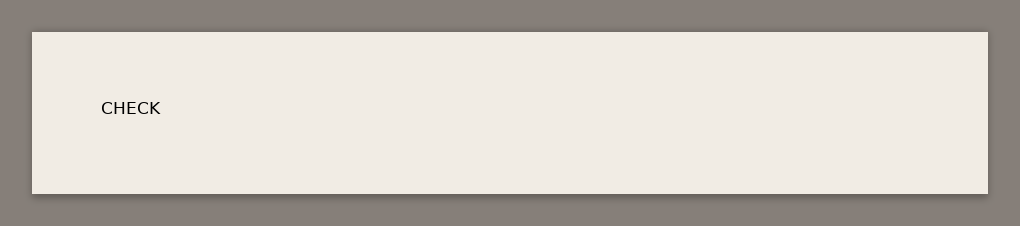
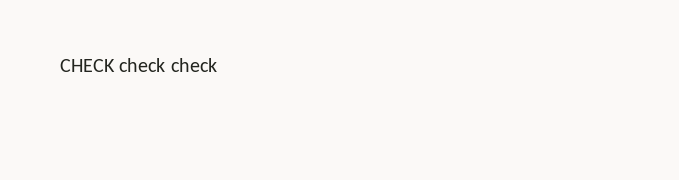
- CHECK
+ CHECK check check

